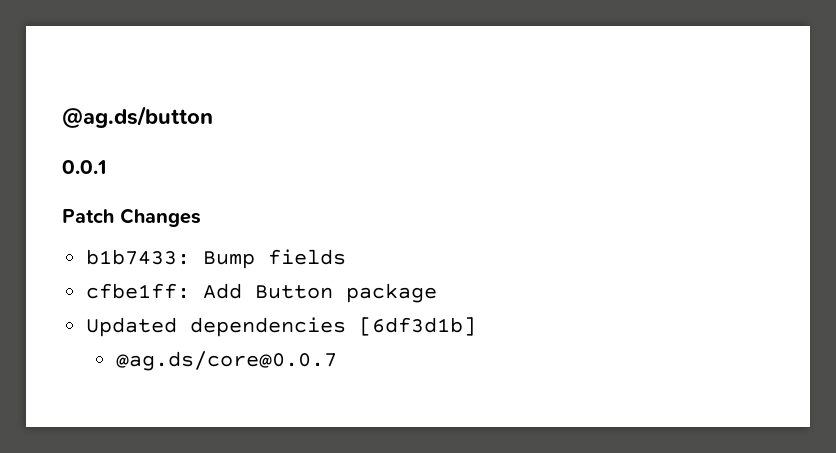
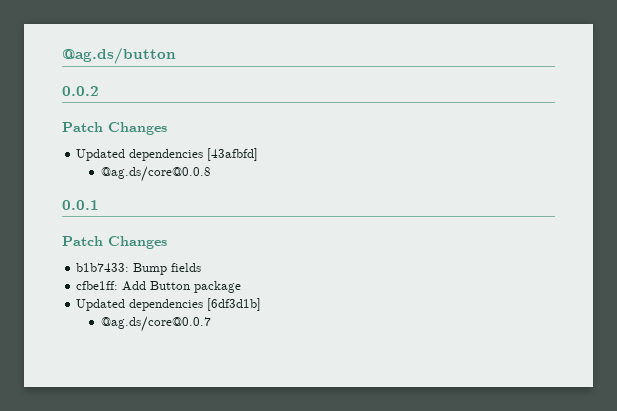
+ 0.0.2
+ Patch Changes
+ Updated dependencies [43afbfd]
+ @ag.ds/core@0.0.8

